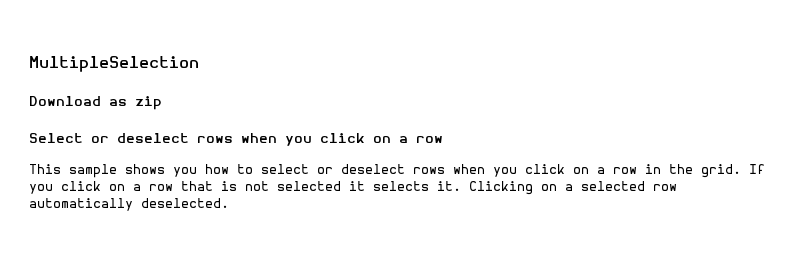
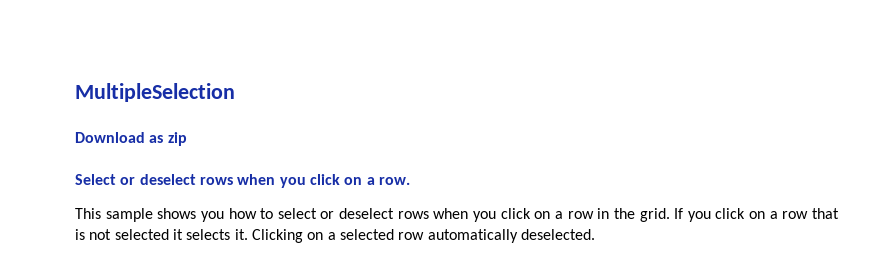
- Select or deselect rows when you click on a row
+ Select or deselect rows when you click on a row.

